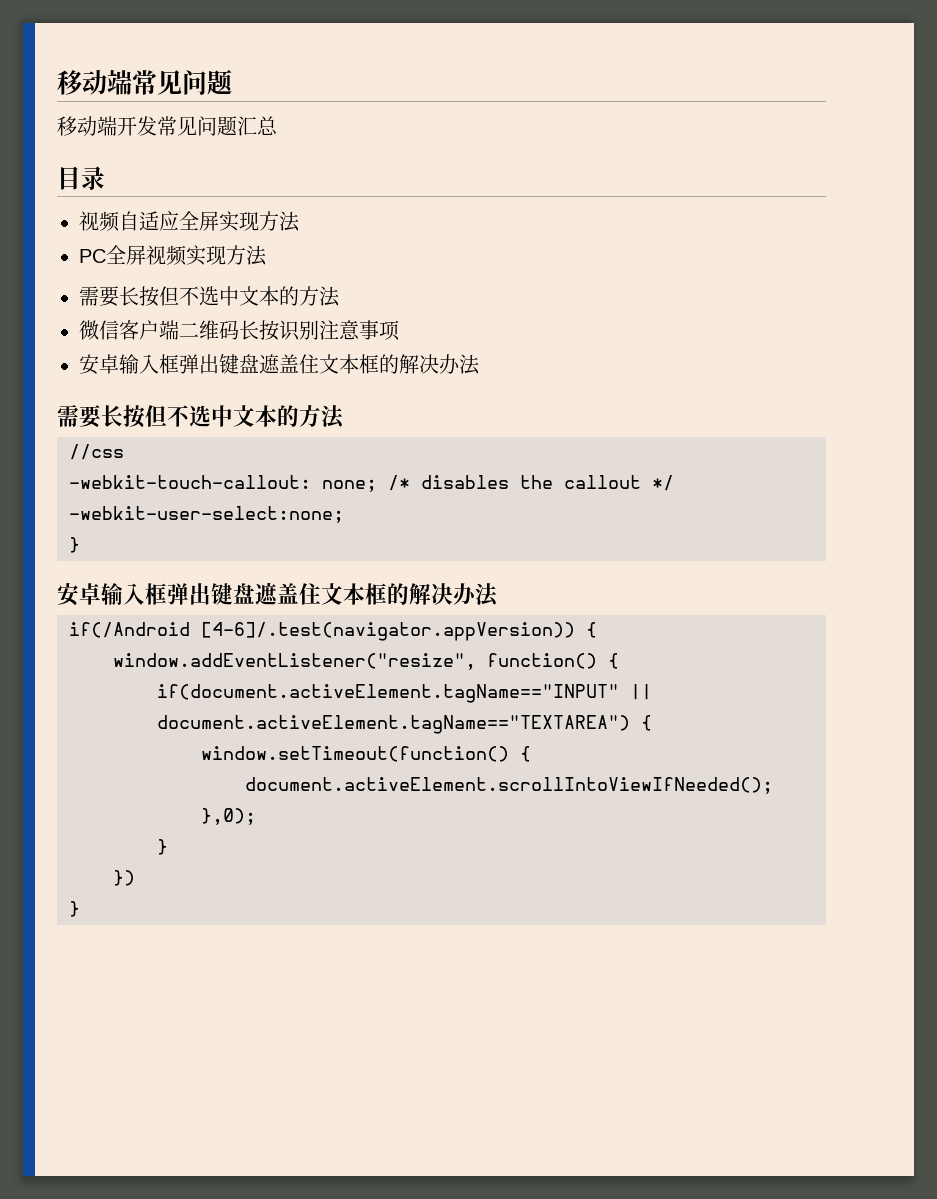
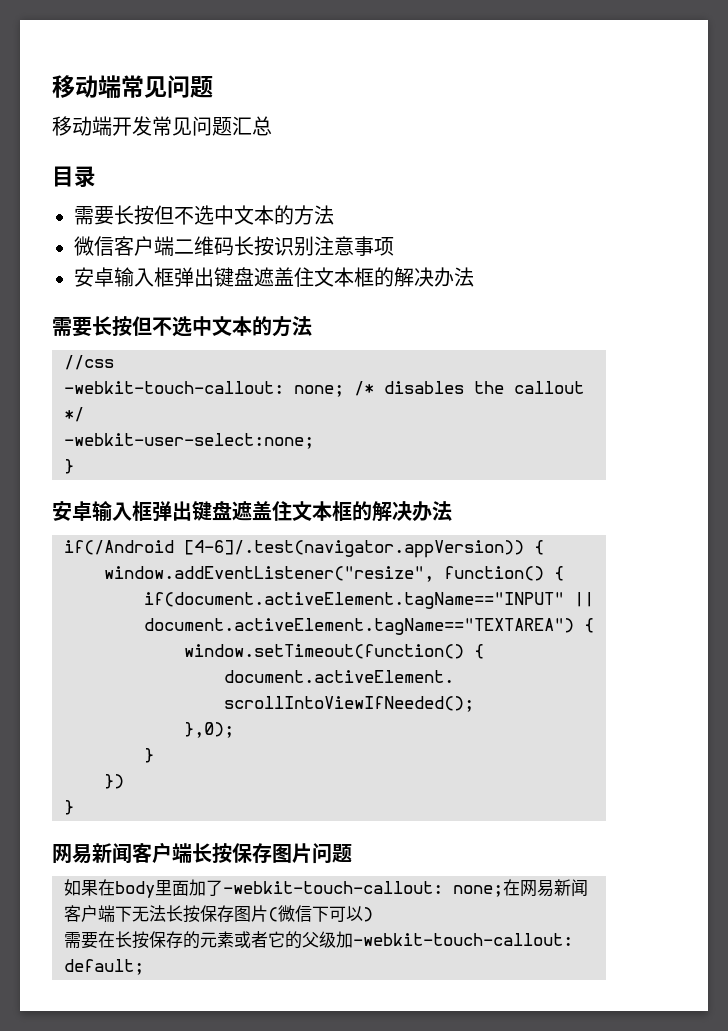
- 视频自适应全屏实现方法
- PC全屏视频实现方法
+ 网易新闻客户端长按保存图片问题
+ 如果在body里面加了-webkit-touch-callout: none;在网易新闻客户端下无法长按保存图片(微信下可以)
+ 需要在长按保存的元素或者它的父级加-webkit-touch-callout: default;

